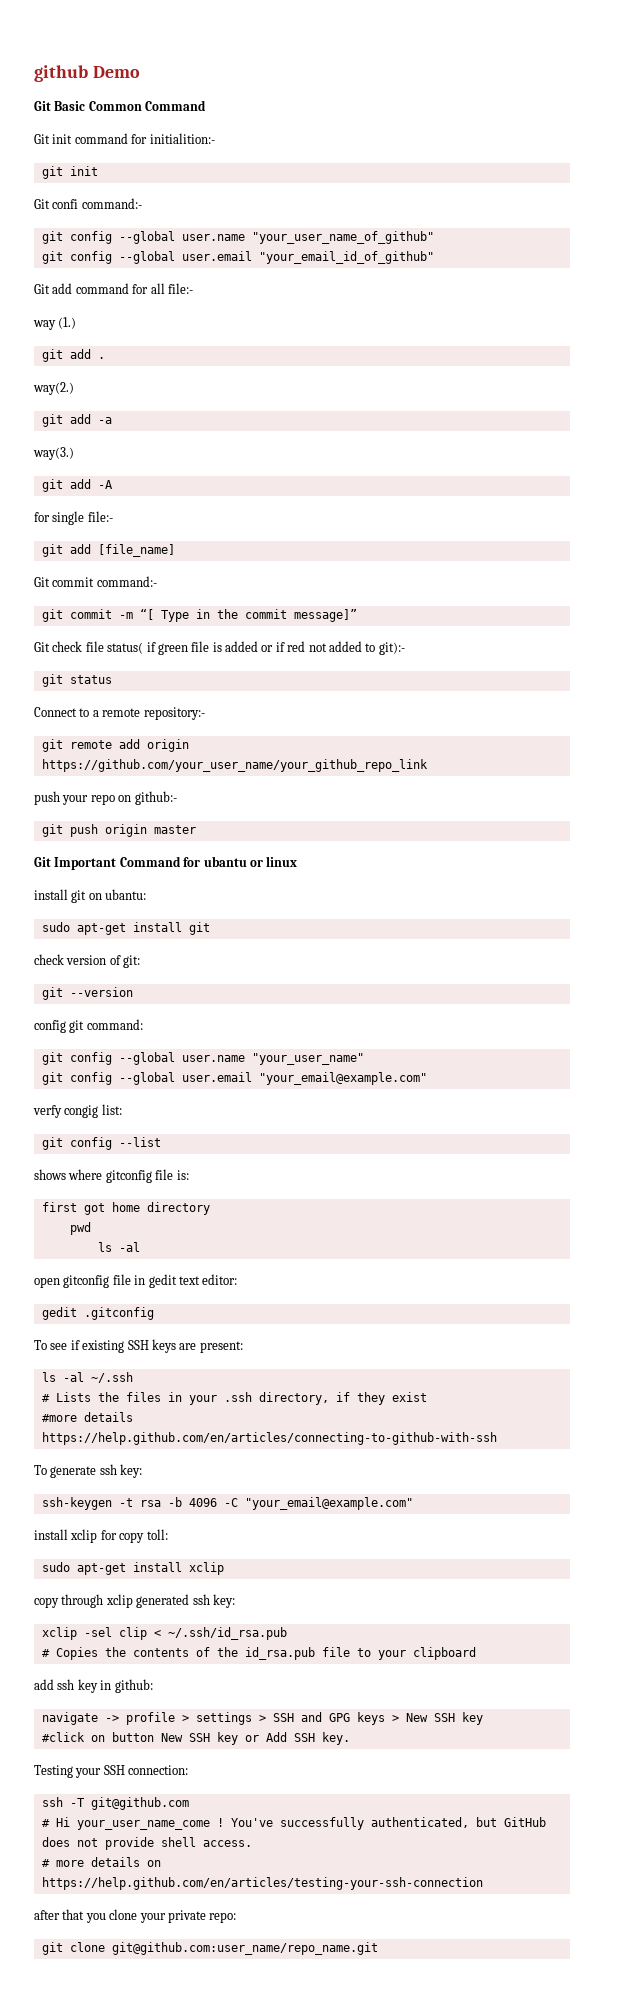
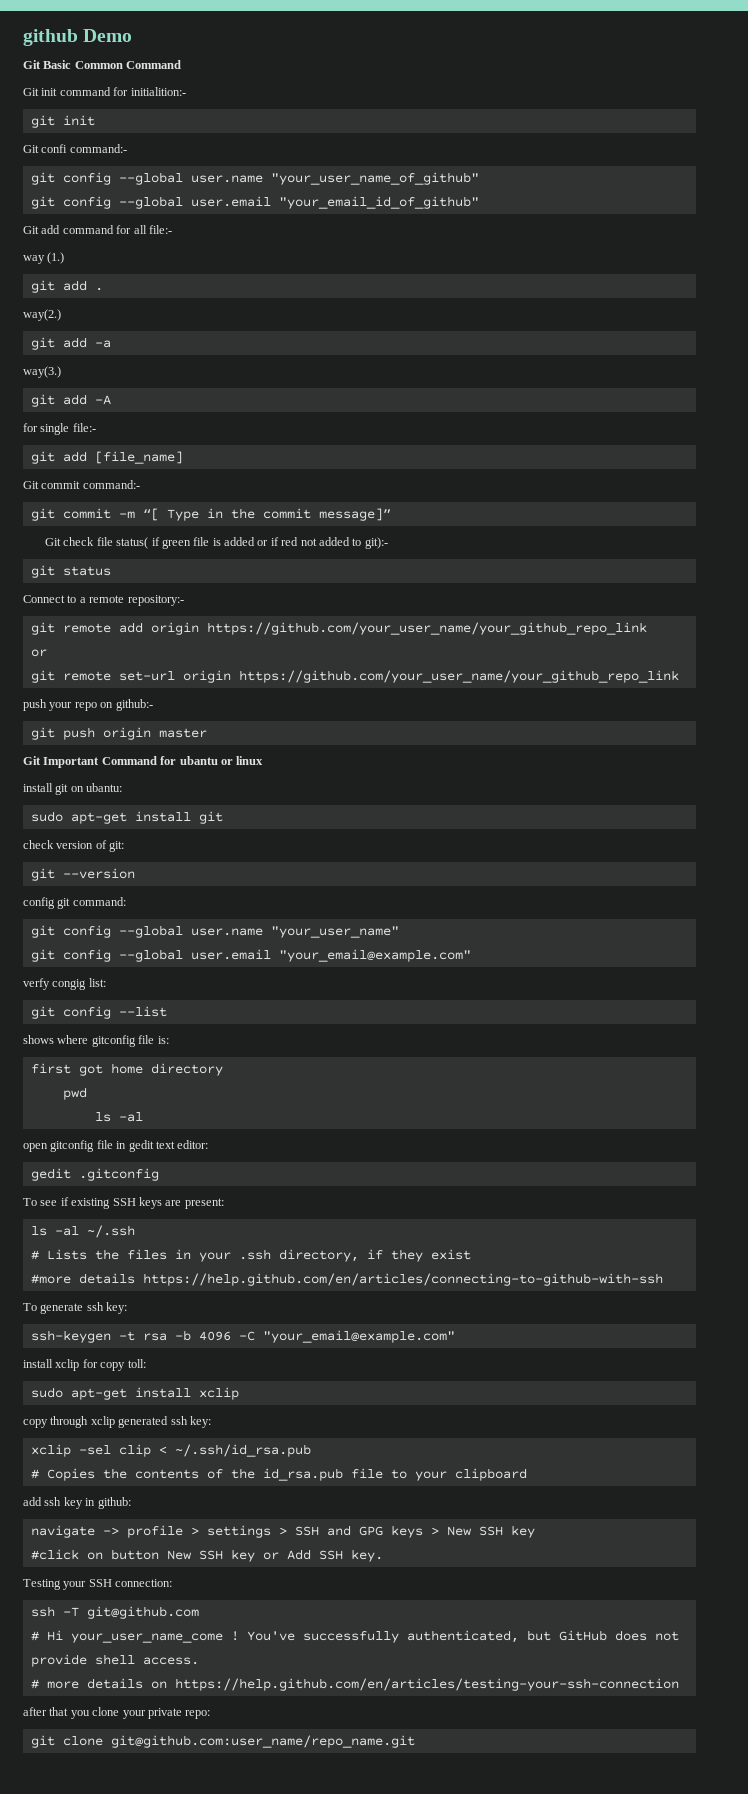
  git remote add origin https://github.com/your_user_name/your_github_repo_link
+ or
+ git remote set-url origin https://github.com/your_user_name/your_github_repo_link

